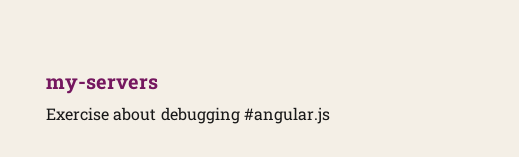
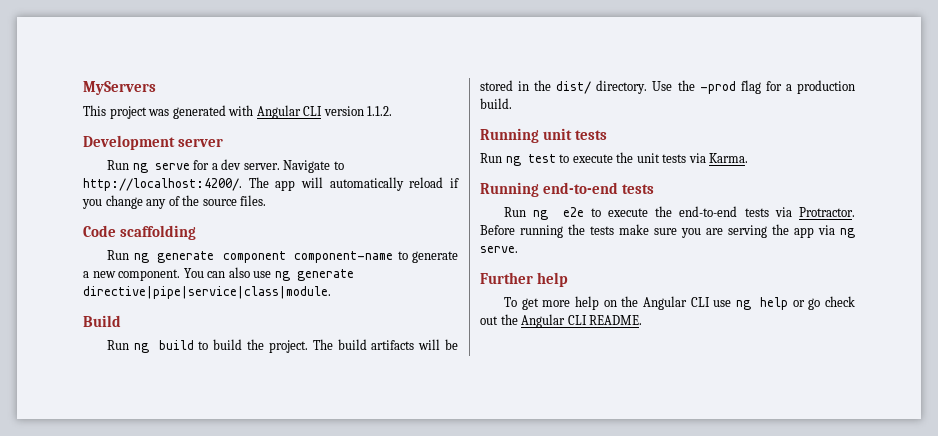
- my-servers
- Exercise about debugging #angular.js
+ MyServers
+ This project was generated with Angular CLI version 1.1.2.
+ Development server
+ Run ng serve for a dev server. Navigate to http://localhost:4200/. The app will automatically reload if you change any of the source files.
+ Code scaffolding
+ Run ng generate component component-name to generate a new component. You can also use ng generate directive|pipe|service|class|module.
+ Build
+ Run ng build to build the project. The build artifacts will be stored in the dist/ directory. Use the -prod flag for a production build.
+ Running unit tests
+ Run ng test to execute the unit tests via Karma.
+ Running end-to-end tests
+ Run ng e2e to execute the end-to-end tests via Protractor. Before running the tests make sure you are serving the app via ng serve.
+ Further help
+ To get more help on the Angular CLI use ng help or go check out the Angular CLI README.

